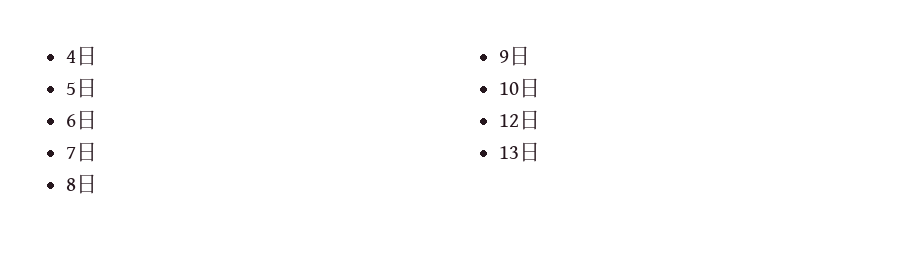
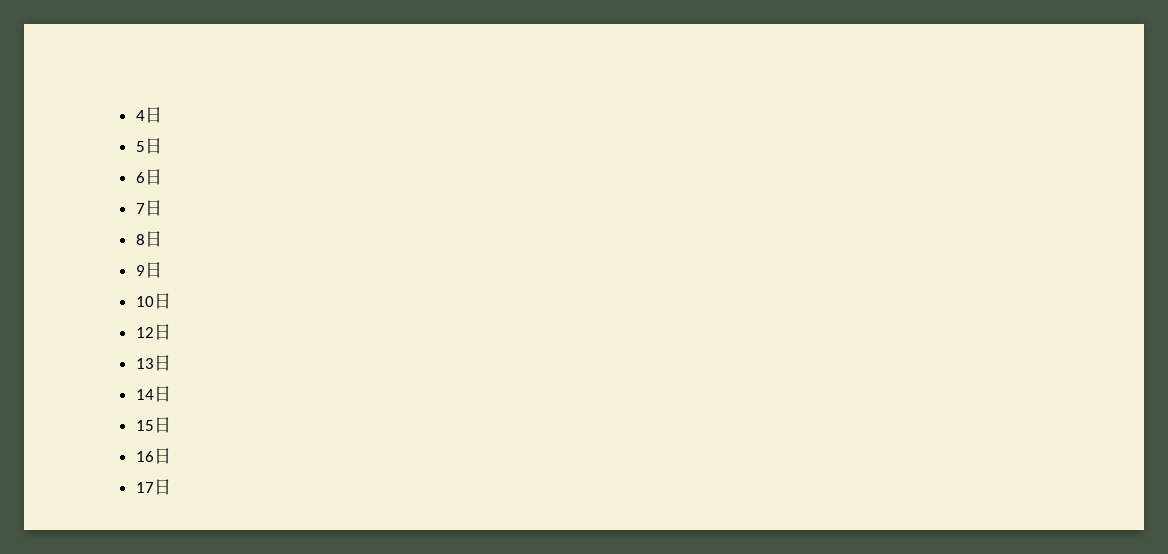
+ 14日
+ 15日
+ 16日
+ 17日

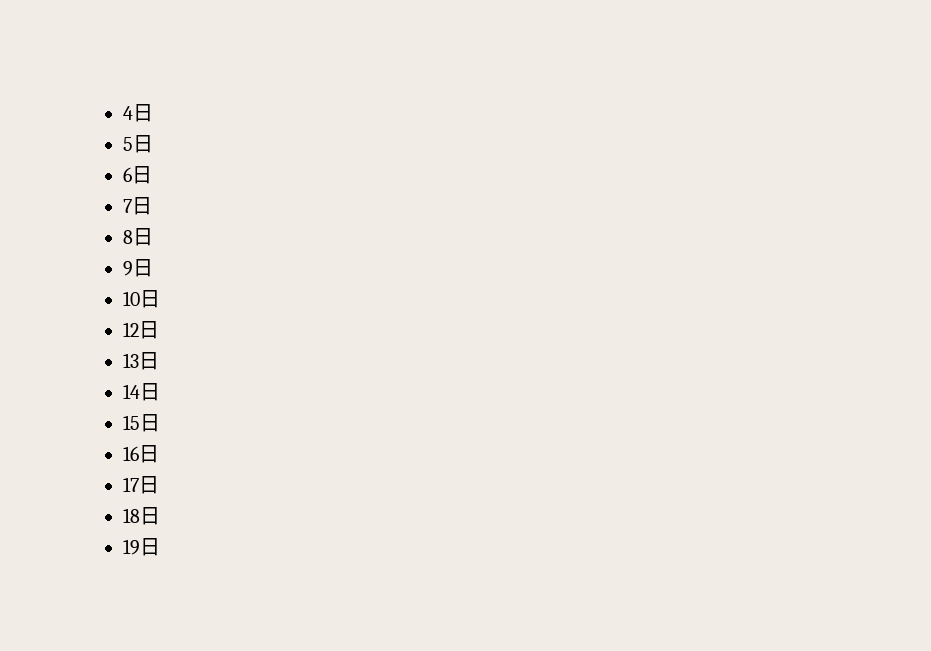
+ 18日
+ 19日

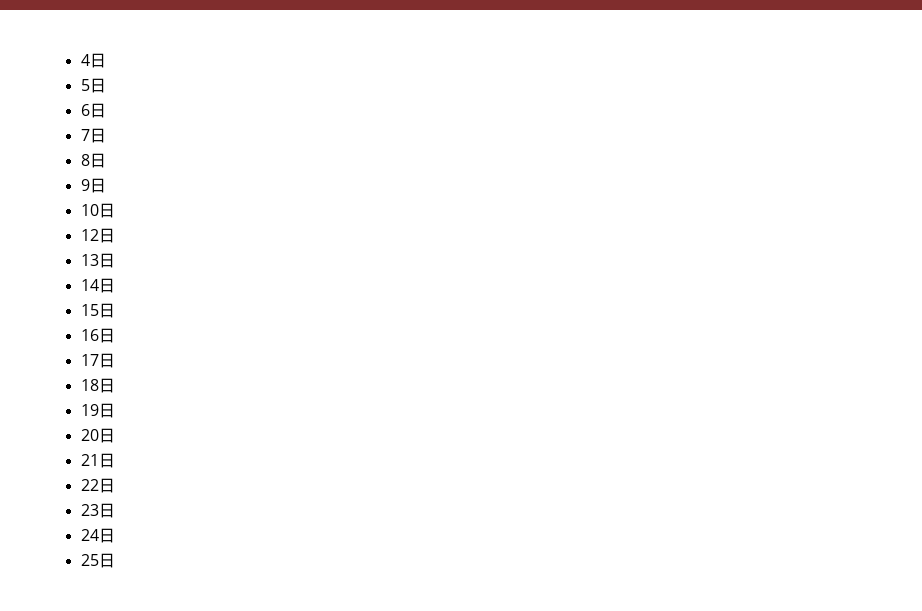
+ 20日
+ 21日
+ 22日
+ 23日
+ 24日
+ 25日

